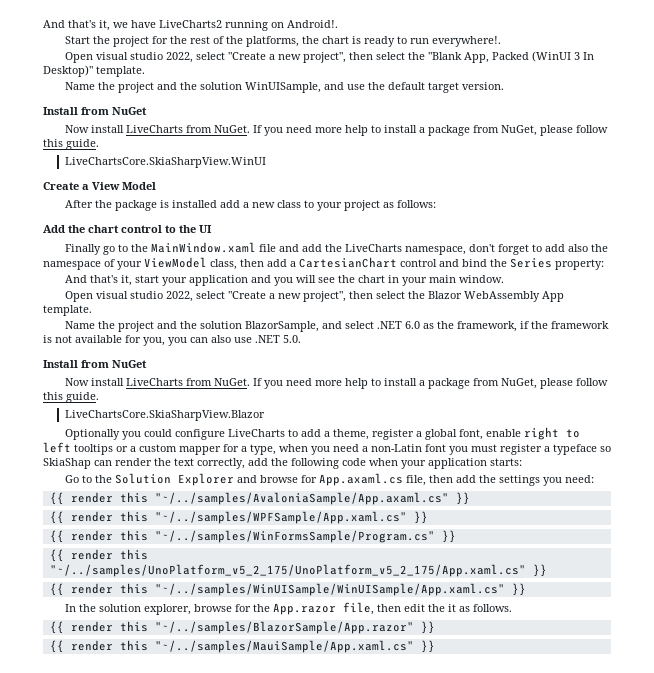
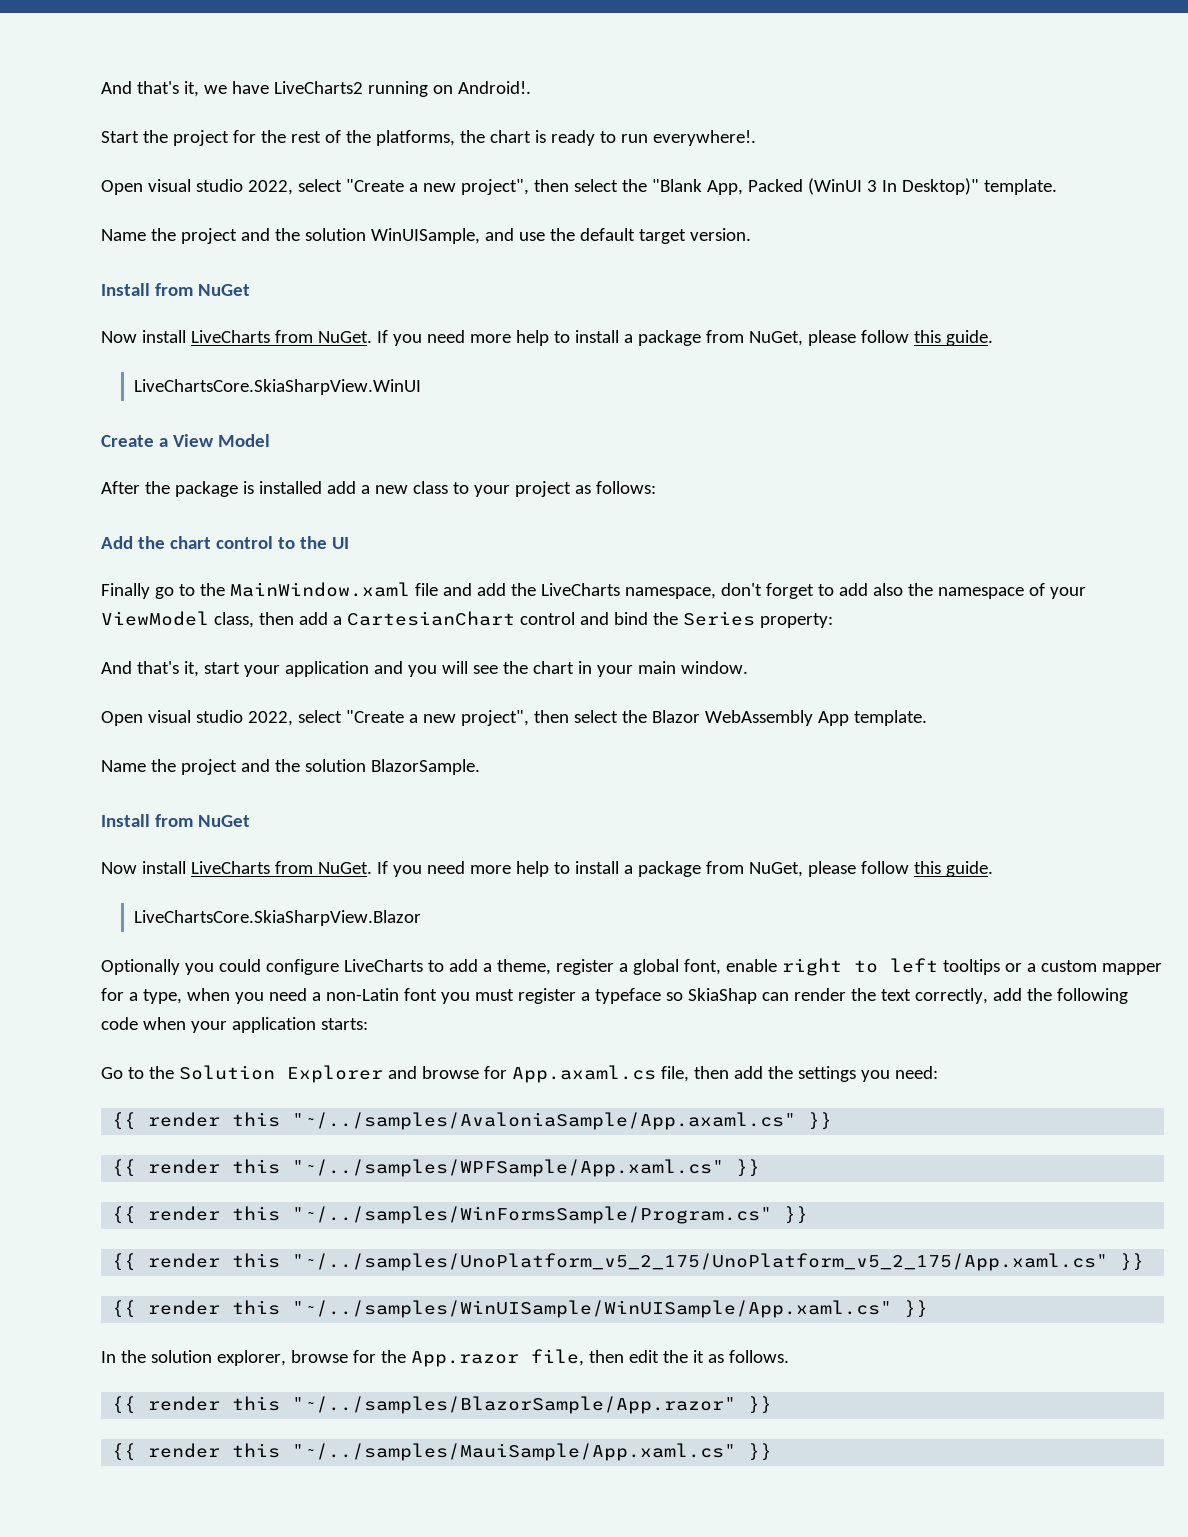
- Name the project and the solution BlazorSample, and select .NET 6.0 as the framework, if the framework is not available for you, you can also use .NET 5.0.
+ Name the project and the solution BlazorSample.

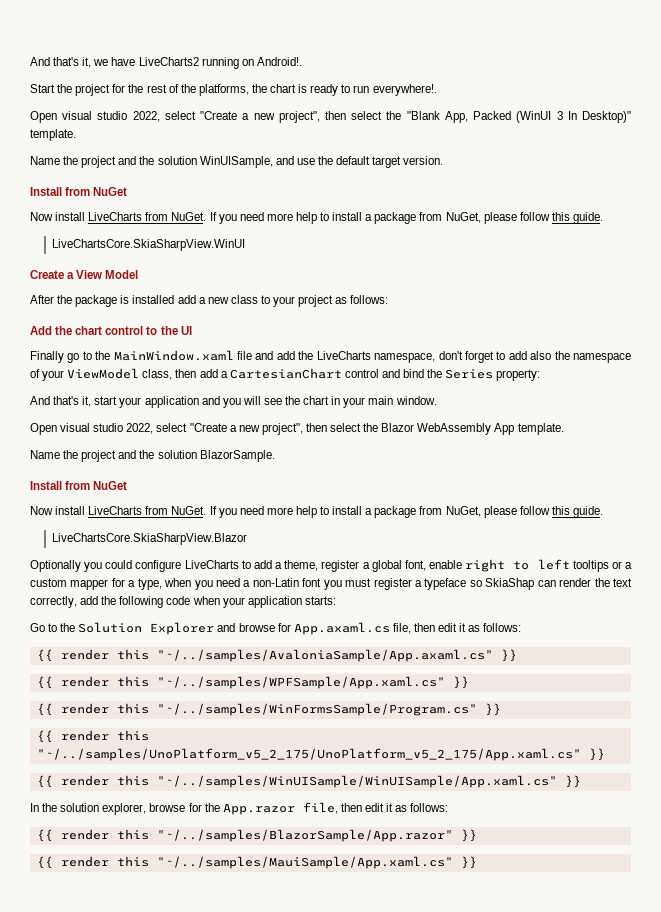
- Go to the Solution Explorer and browse for App.axaml.cs file, then add the settings you need:
+ Go to the Solution Explorer and browse for App.axaml.cs file, then edit it as follows:
- In the solution explorer, browse for the App.razor file, then edit the it as follows.
+ In the solution explorer, browse for the App.razor file, then edit it as follows:

